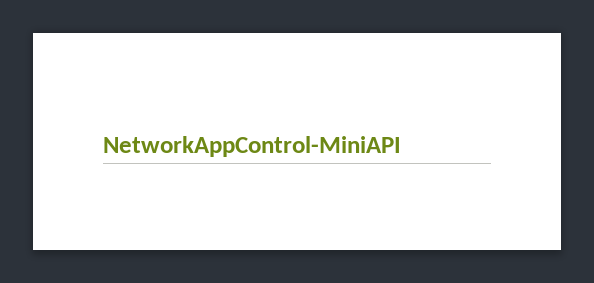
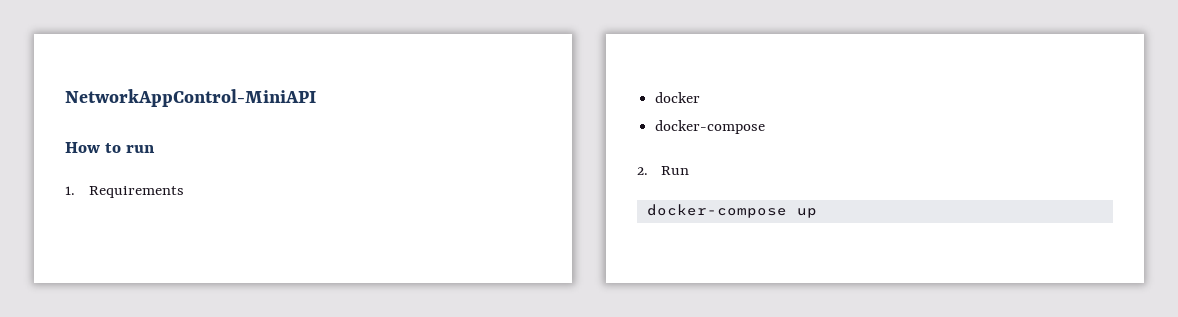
+ How to run
+ 1. Requirements
+ docker
+ docker-compose
+ 2. Run
+ docker-compose up

